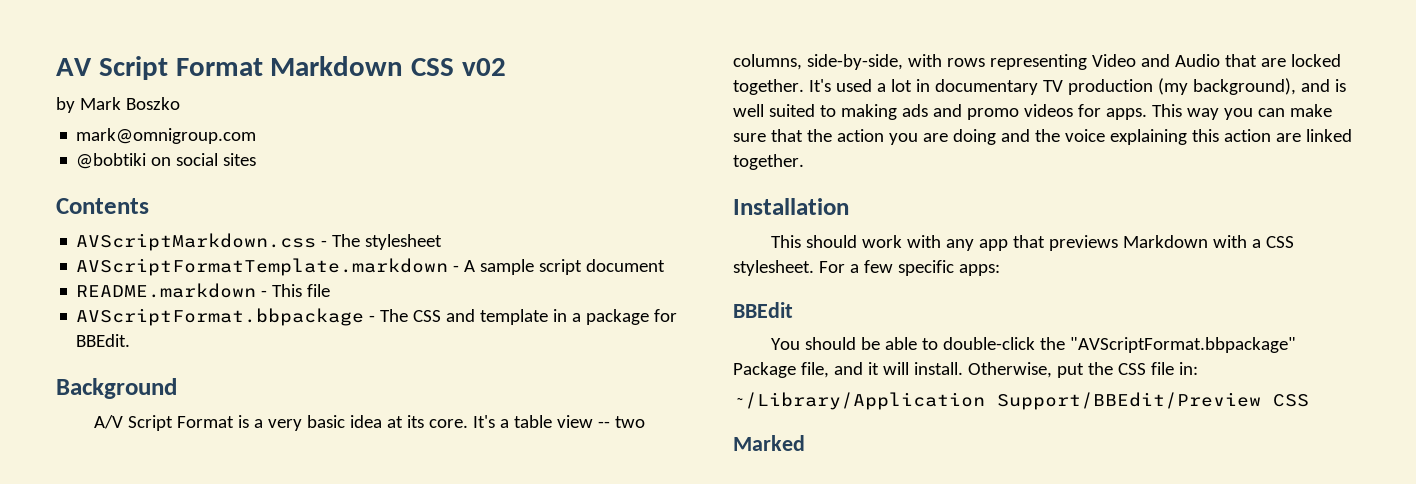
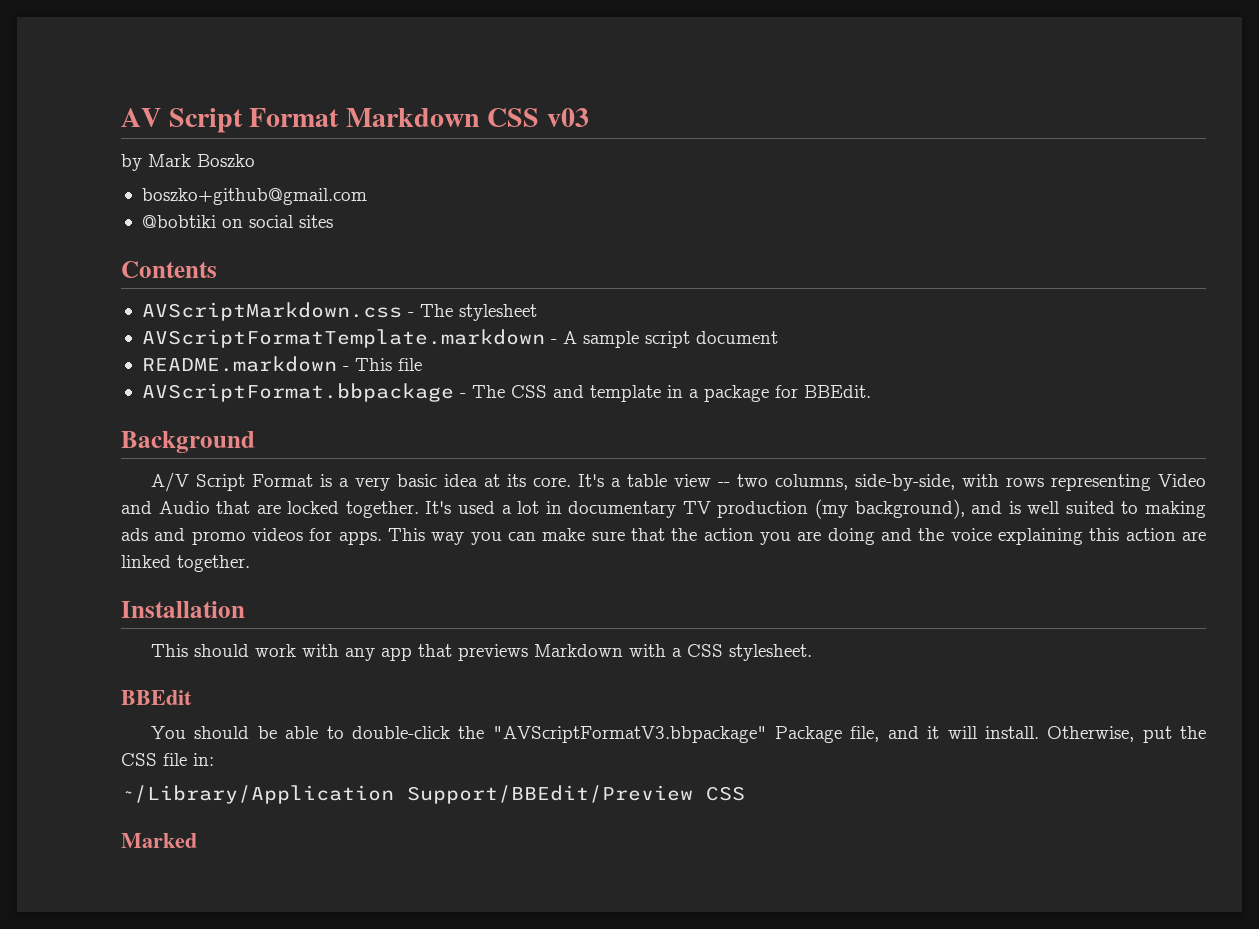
- AV Script Format Markdown CSS v02
+ AV Script Format Markdown CSS v03
- mark@omnigroup.com
+ boszko+github@gmail.com
- For a few specific apps:
- You should be able to double-click the "AVScriptFormat.bbpackage" Package file, and it will install.
+ You should be able to double-click the "AVScriptFormatV3.bbpackage" Package file, and it will install.

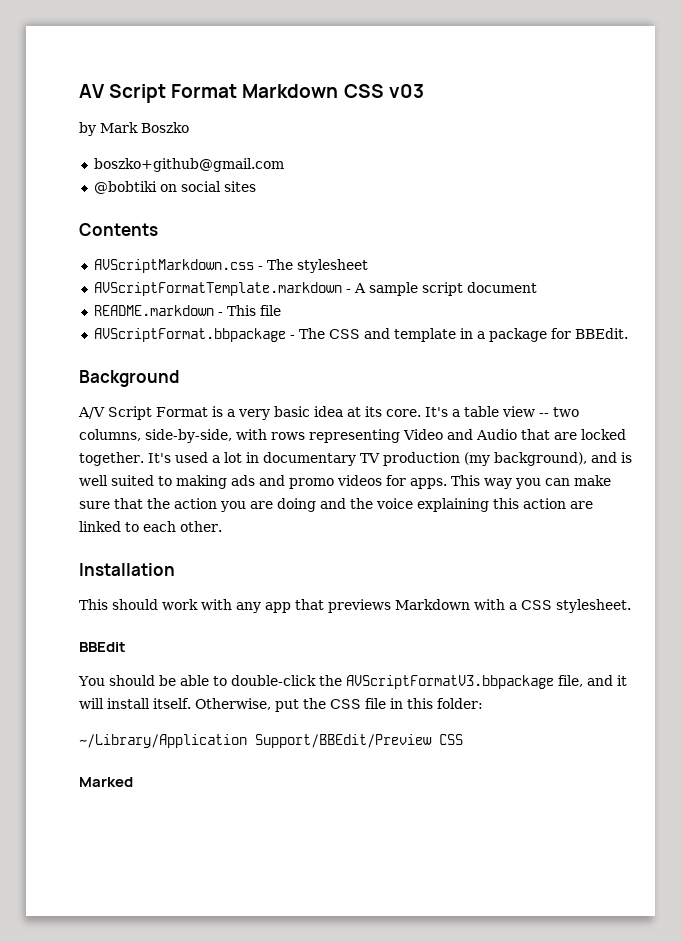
- This way you can make sure that the action you are doing and the voice explaining this action are linked together.
+ This way you can make sure that the action you are doing and the voice explaining this action are linked to each other.
- You should be able to double-click the "AVScriptFormatV3.bbpackage" Package file, and it will install.
+ You should be able to double-click the AVScriptFormatV3.bbpackage file, and it will install itself.
- Otherwise, put the CSS file in:
+ Otherwise, put the CSS file in this folder:

